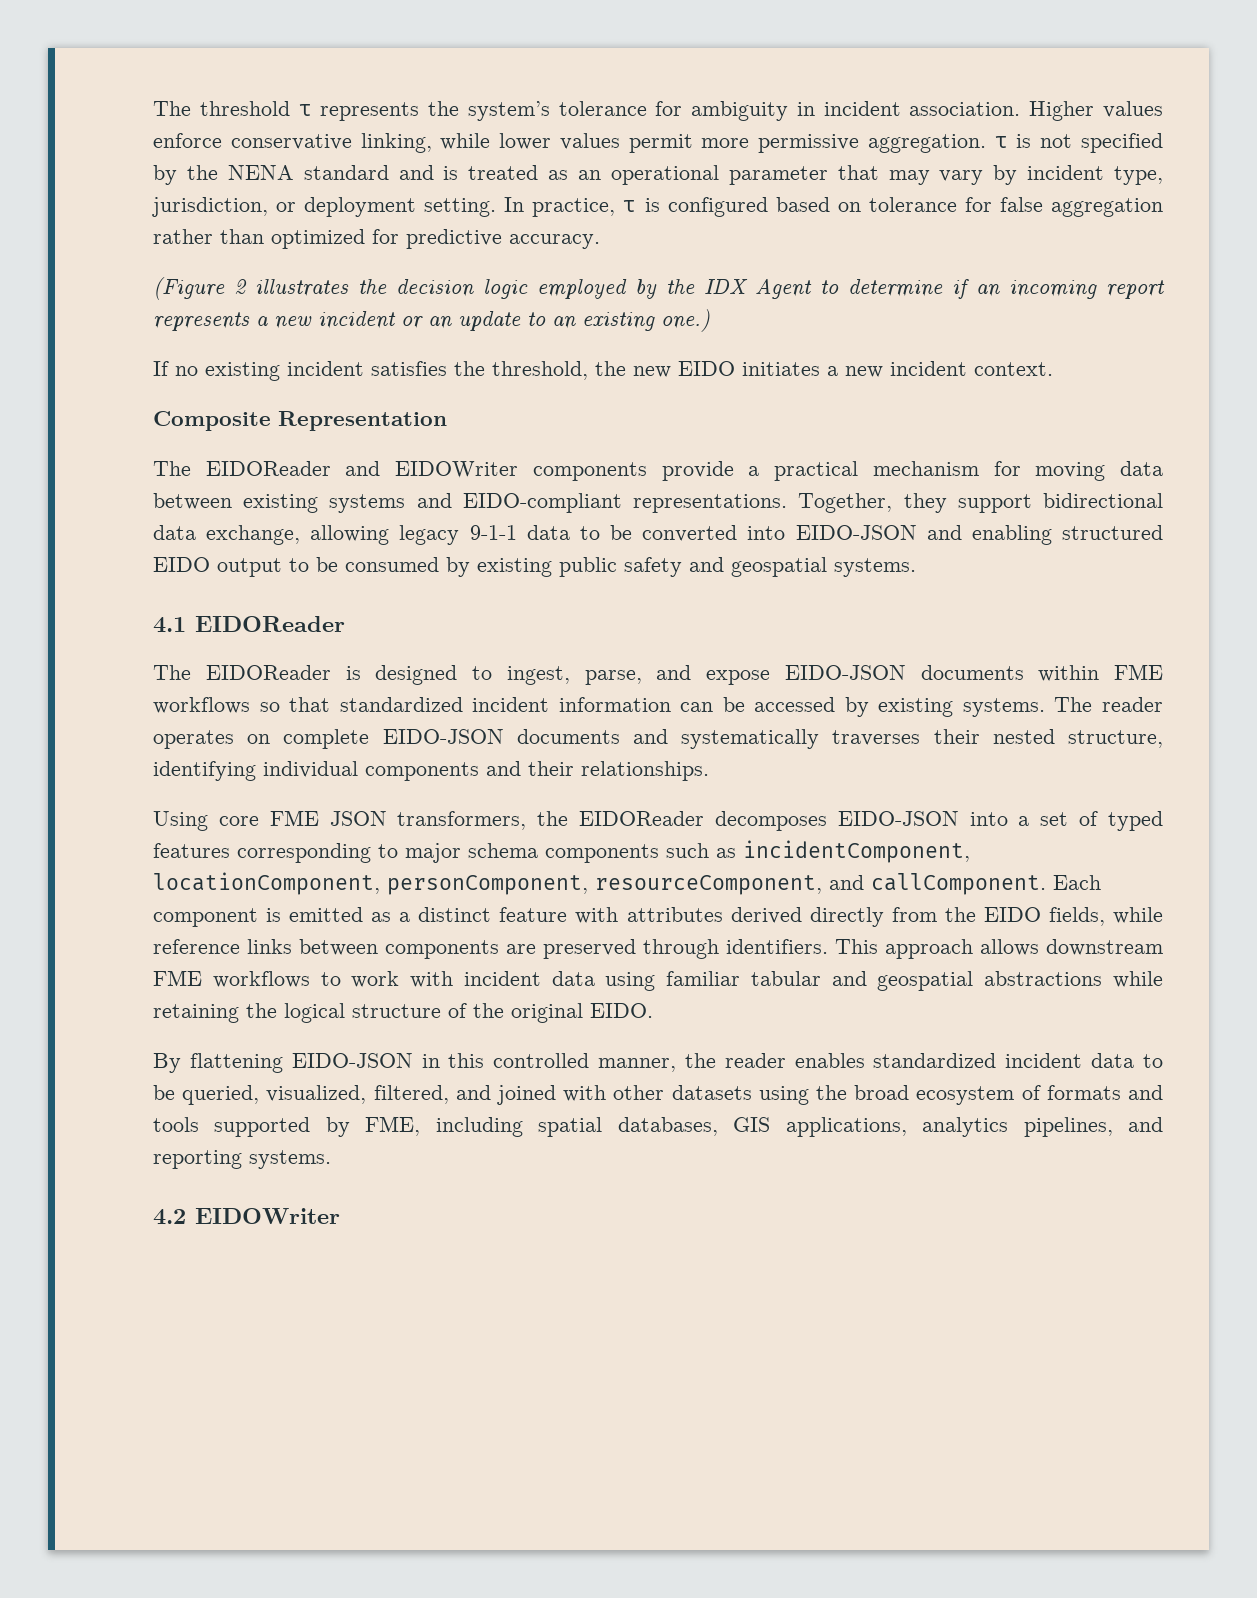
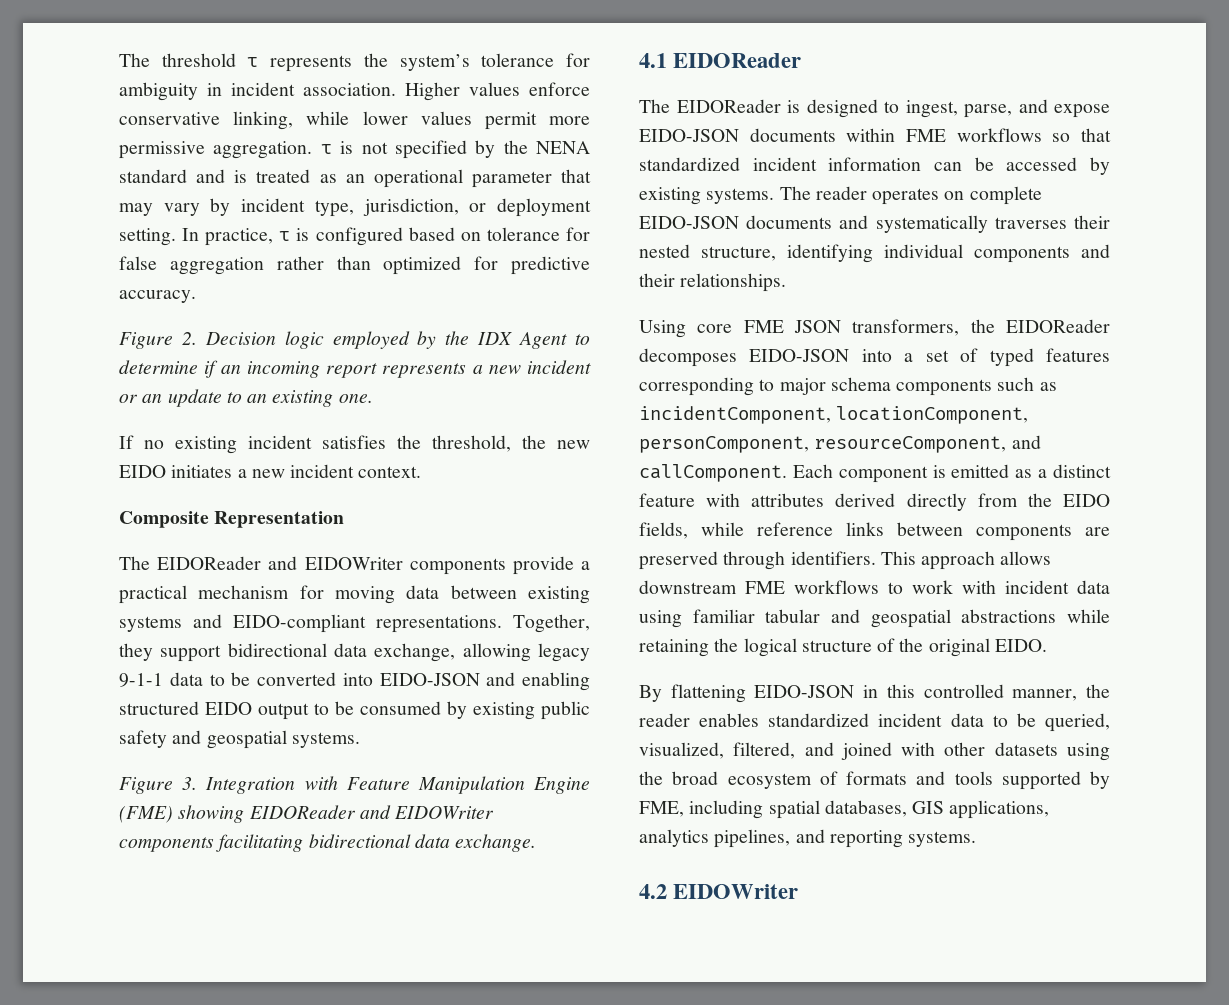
- (Figure 2 illustrates the decision logic employed by the IDX Agent to determine if an incoming report represents a new incident or an update to an existing one.)
+ Figure 2. Decision logic employed by the IDX Agent to determine if an incoming report represents a new incident or an update to an existing one.
+ Figure 3. Integration with Feature Manipulation Engine (FME) showing EIDOReader and EIDOWriter components facilitating bidirectional data exchange.

